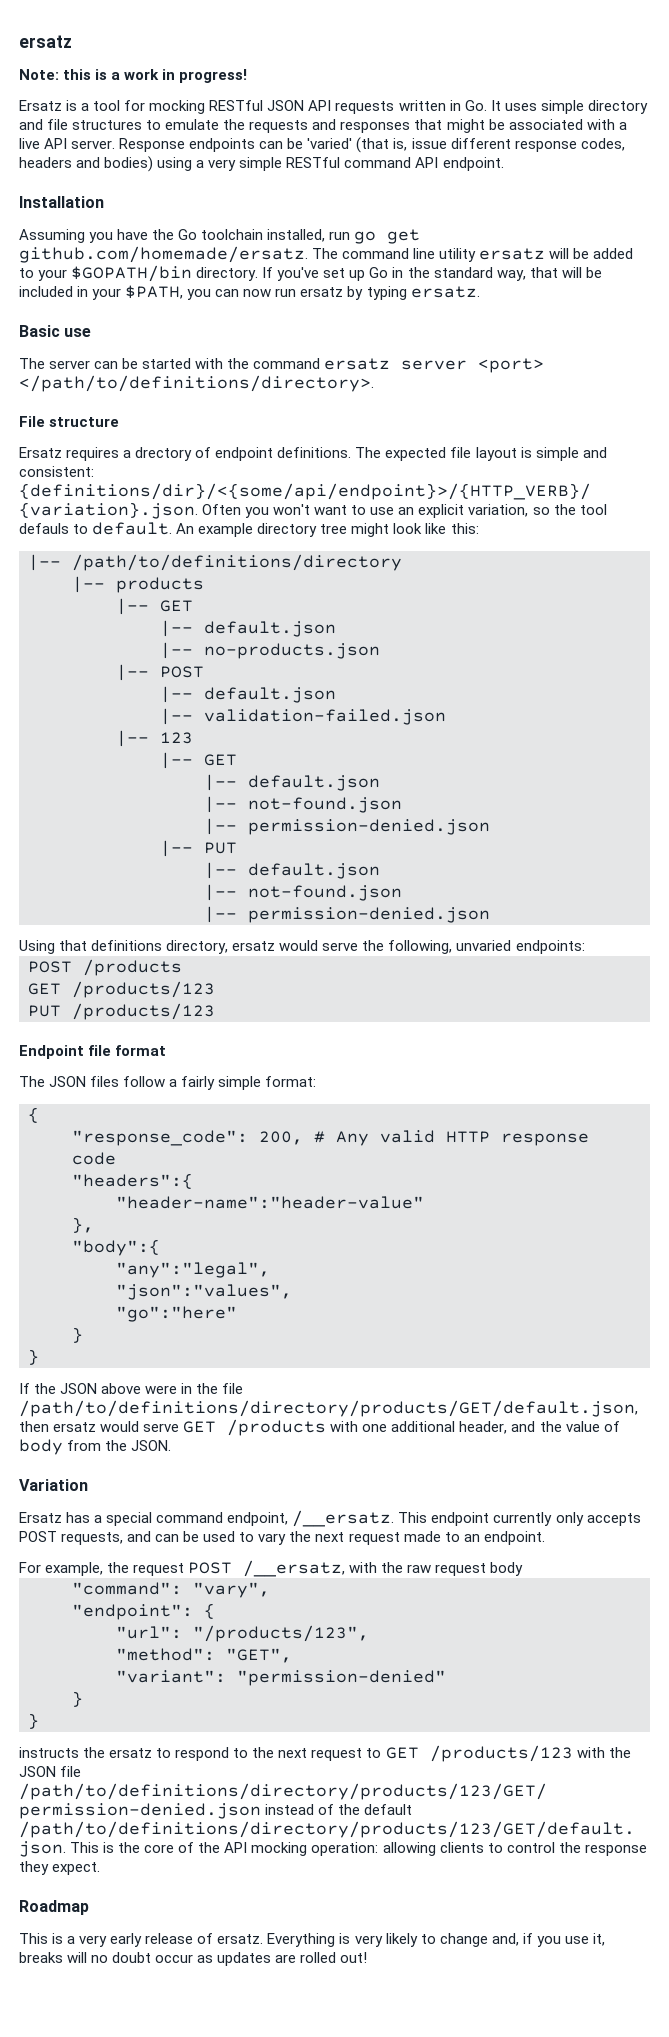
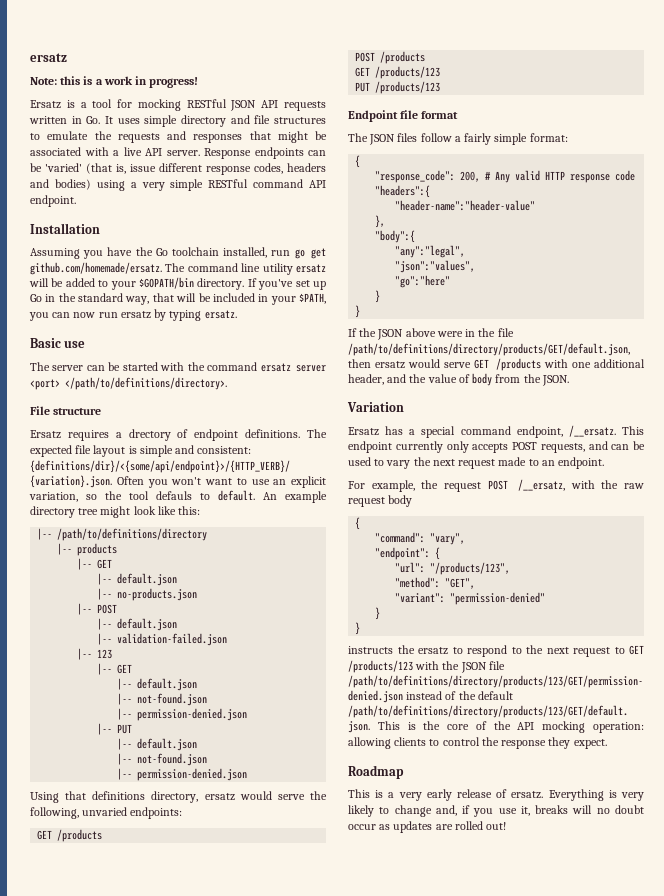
  Using that definitions directory, ersatz would serve the following, unvaried endpoints:
+ GET /products
  For example, the request POST /__ersatz, with the raw request body
+ {

